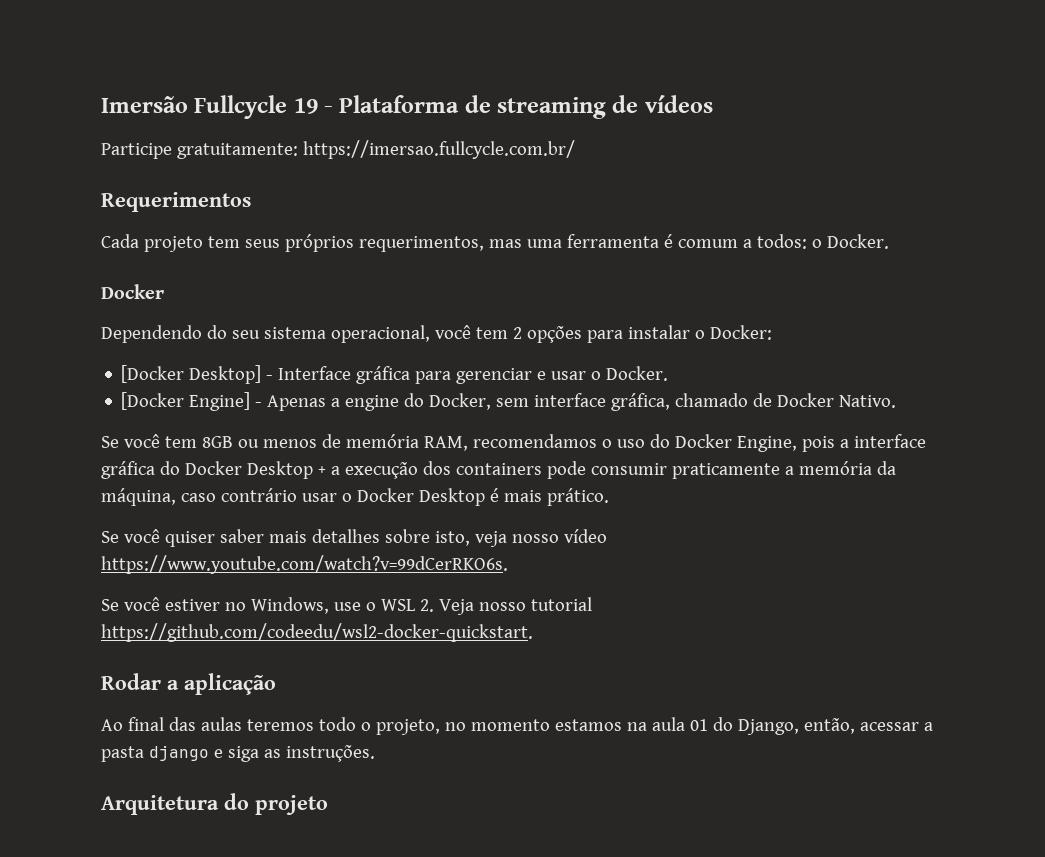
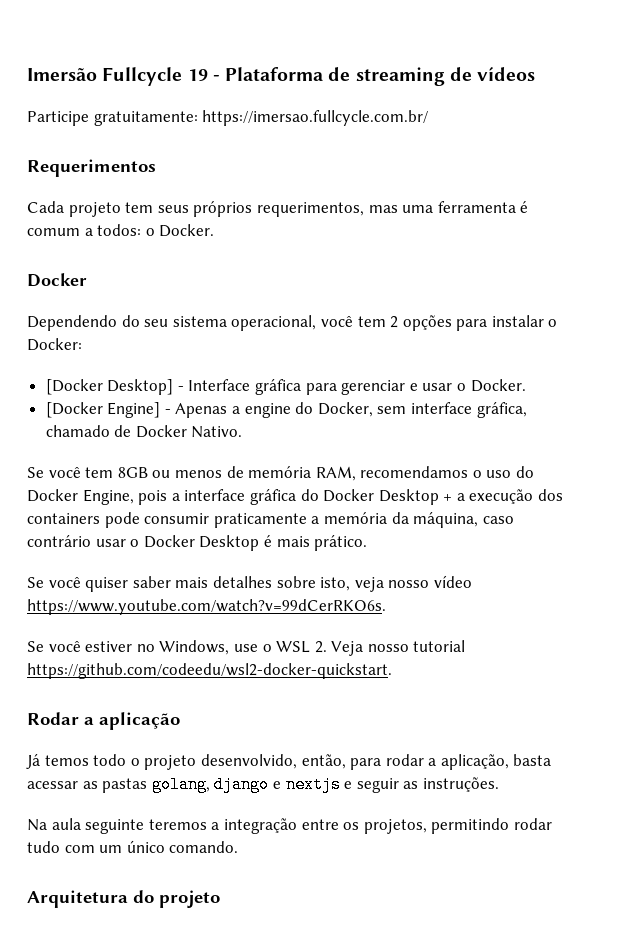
- Ao final das aulas teremos todo o projeto, no momento estamos na aula 01 do Django, então, acessar a pasta django e siga as instruções.
+ Já temos todo o projeto desenvolvido, então, para rodar a aplicação, basta acessar as pastas golang, django e nextjs e seguir as instruções.
+ Na aula seguinte teremos a integração entre os projetos, permitindo rodar tudo com um único comando.

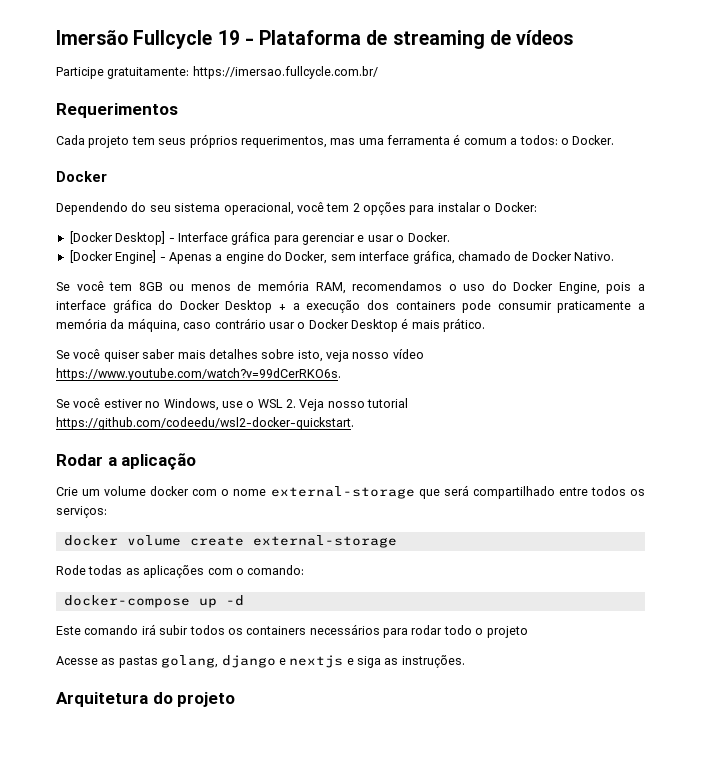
- Já temos todo o projeto desenvolvido, então, para rodar a aplicação, basta acessar as pastas golang, django e nextjs e seguir as instruções.
+ Crie um volume docker com o nome external-storage que será compartilhado entre todos os serviços:
+ docker volume create external-storage
+ Rode todas as aplicações com o comando:
+ docker-compose up -d
+ Este comando irá subir todos os containers necessários para rodar todo o projeto
+ Acesse as pastas golang, django e nextjs e siga as instruções.
- Na aula seguinte teremos a integração entre os projetos, permitindo rodar tudo com um único comando.

